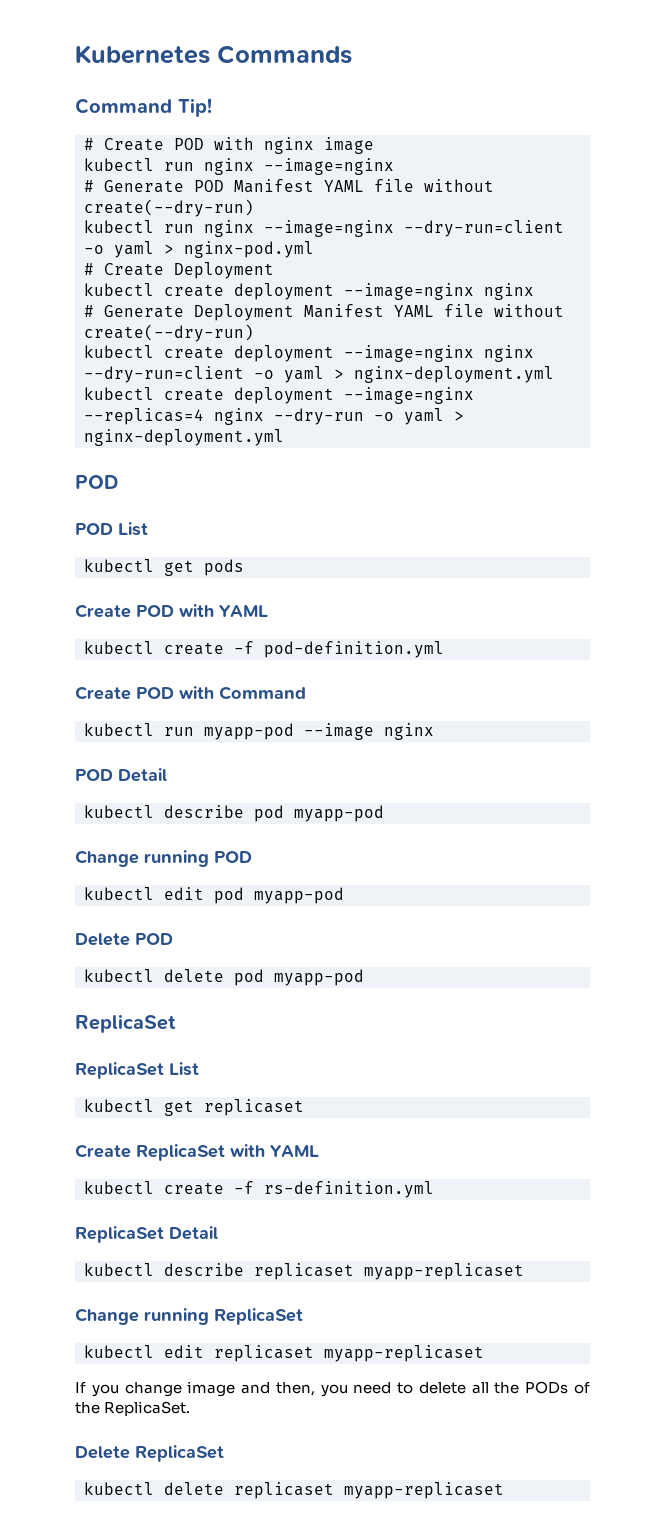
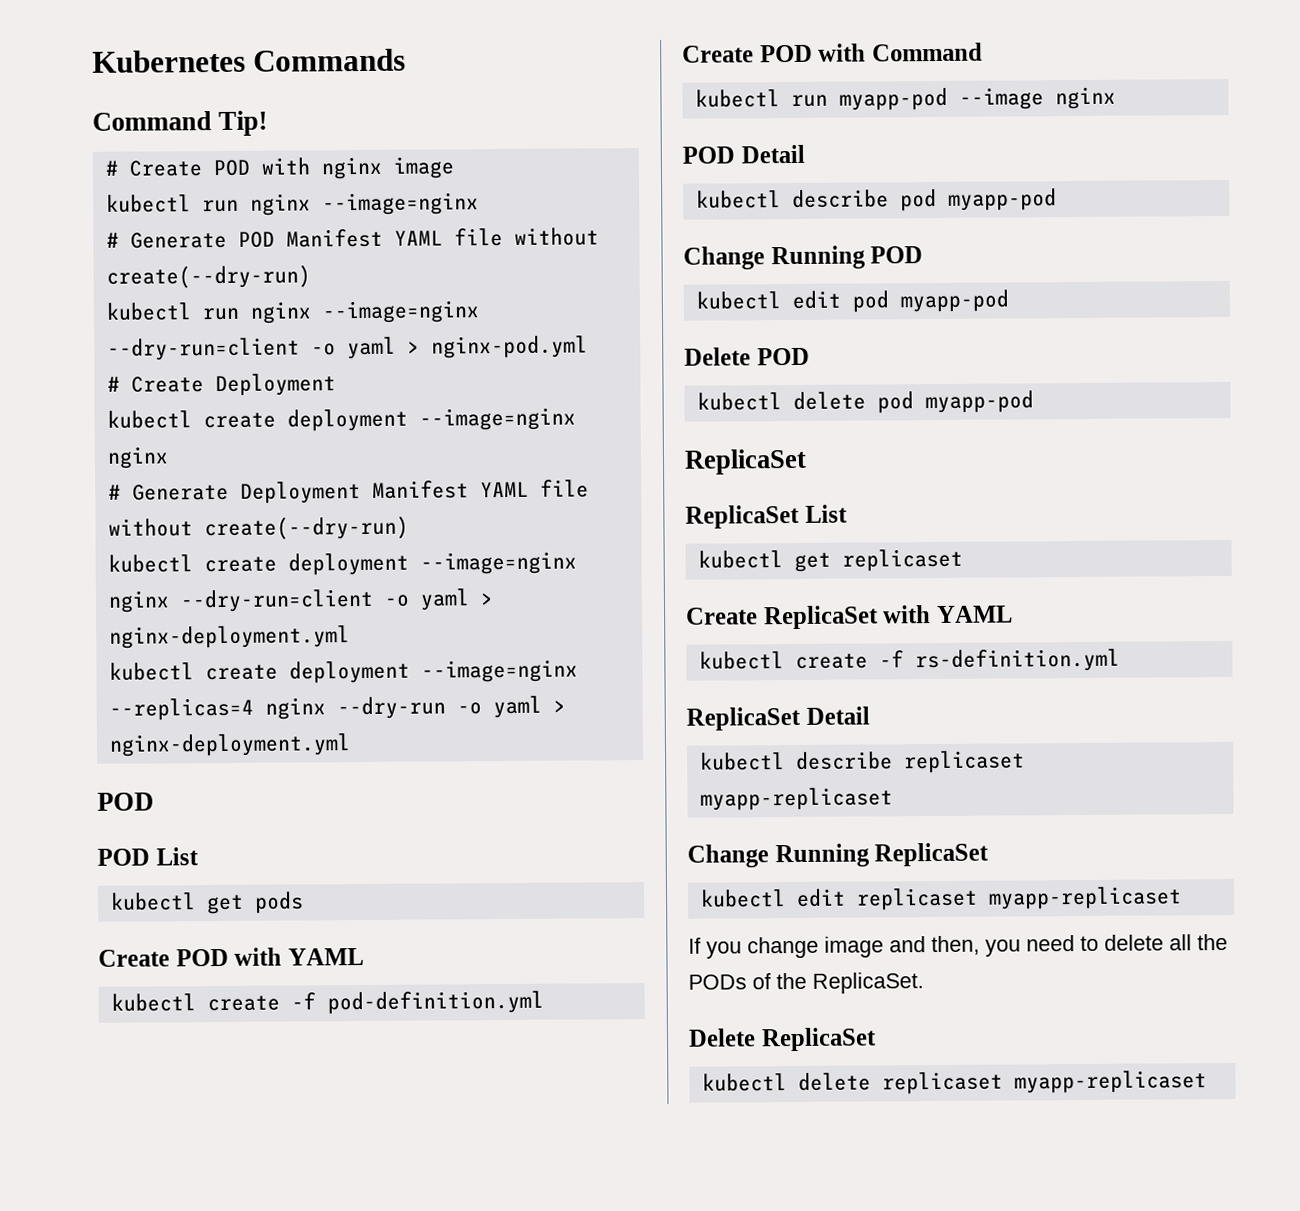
- Change running POD
+ Change Running POD
- Change running ReplicaSet
+ Change Running ReplicaSet

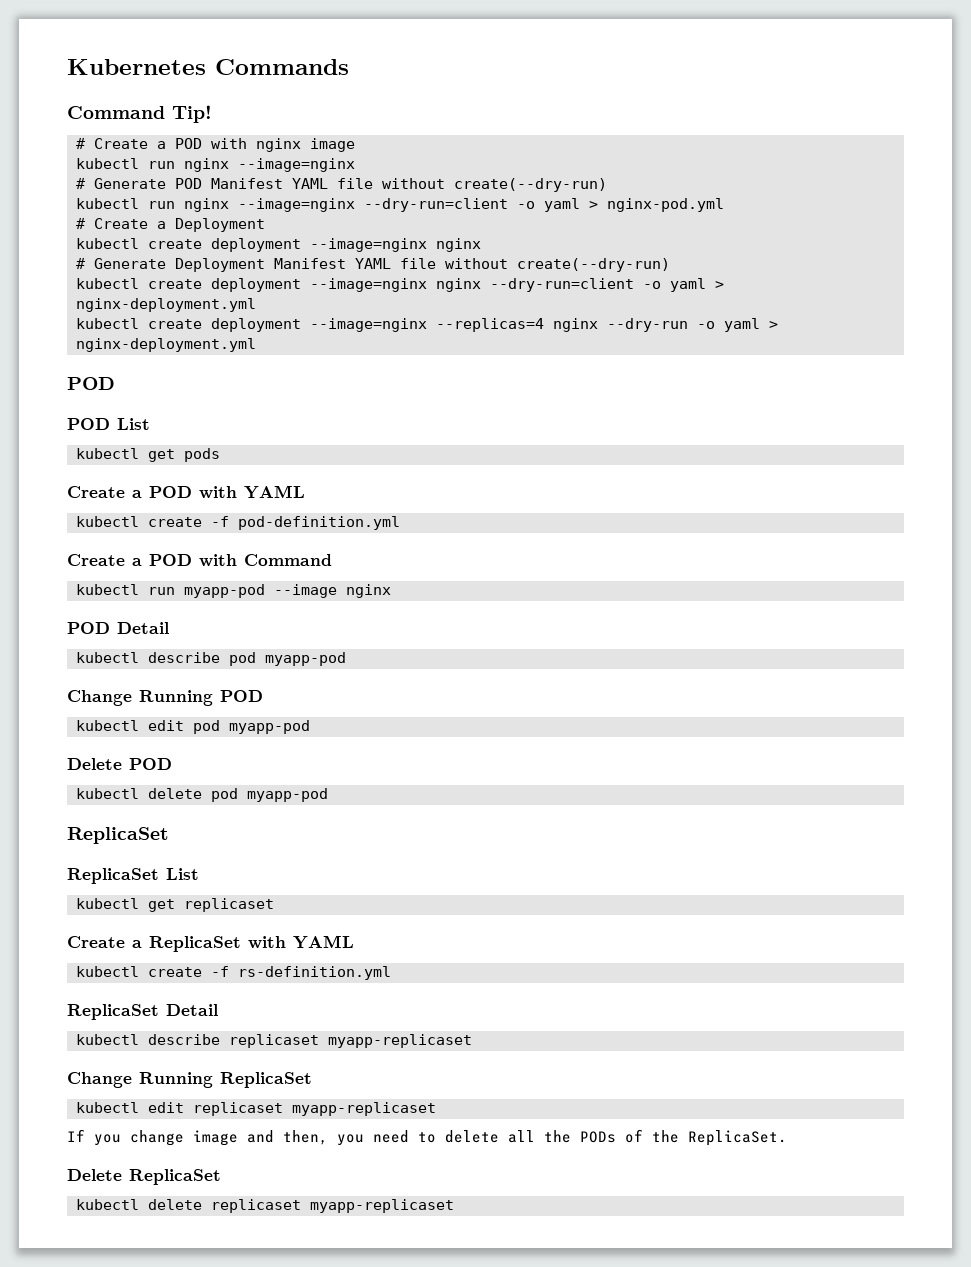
- # Create POD with nginx image
+ # Create a POD with nginx image
- # Create Deployment
+ # Create a Deployment
- Create POD with YAML
+ Create a POD with YAML
- Create POD with Command
+ Create a POD with Command
- Create ReplicaSet with YAML
+ Create a ReplicaSet with YAML

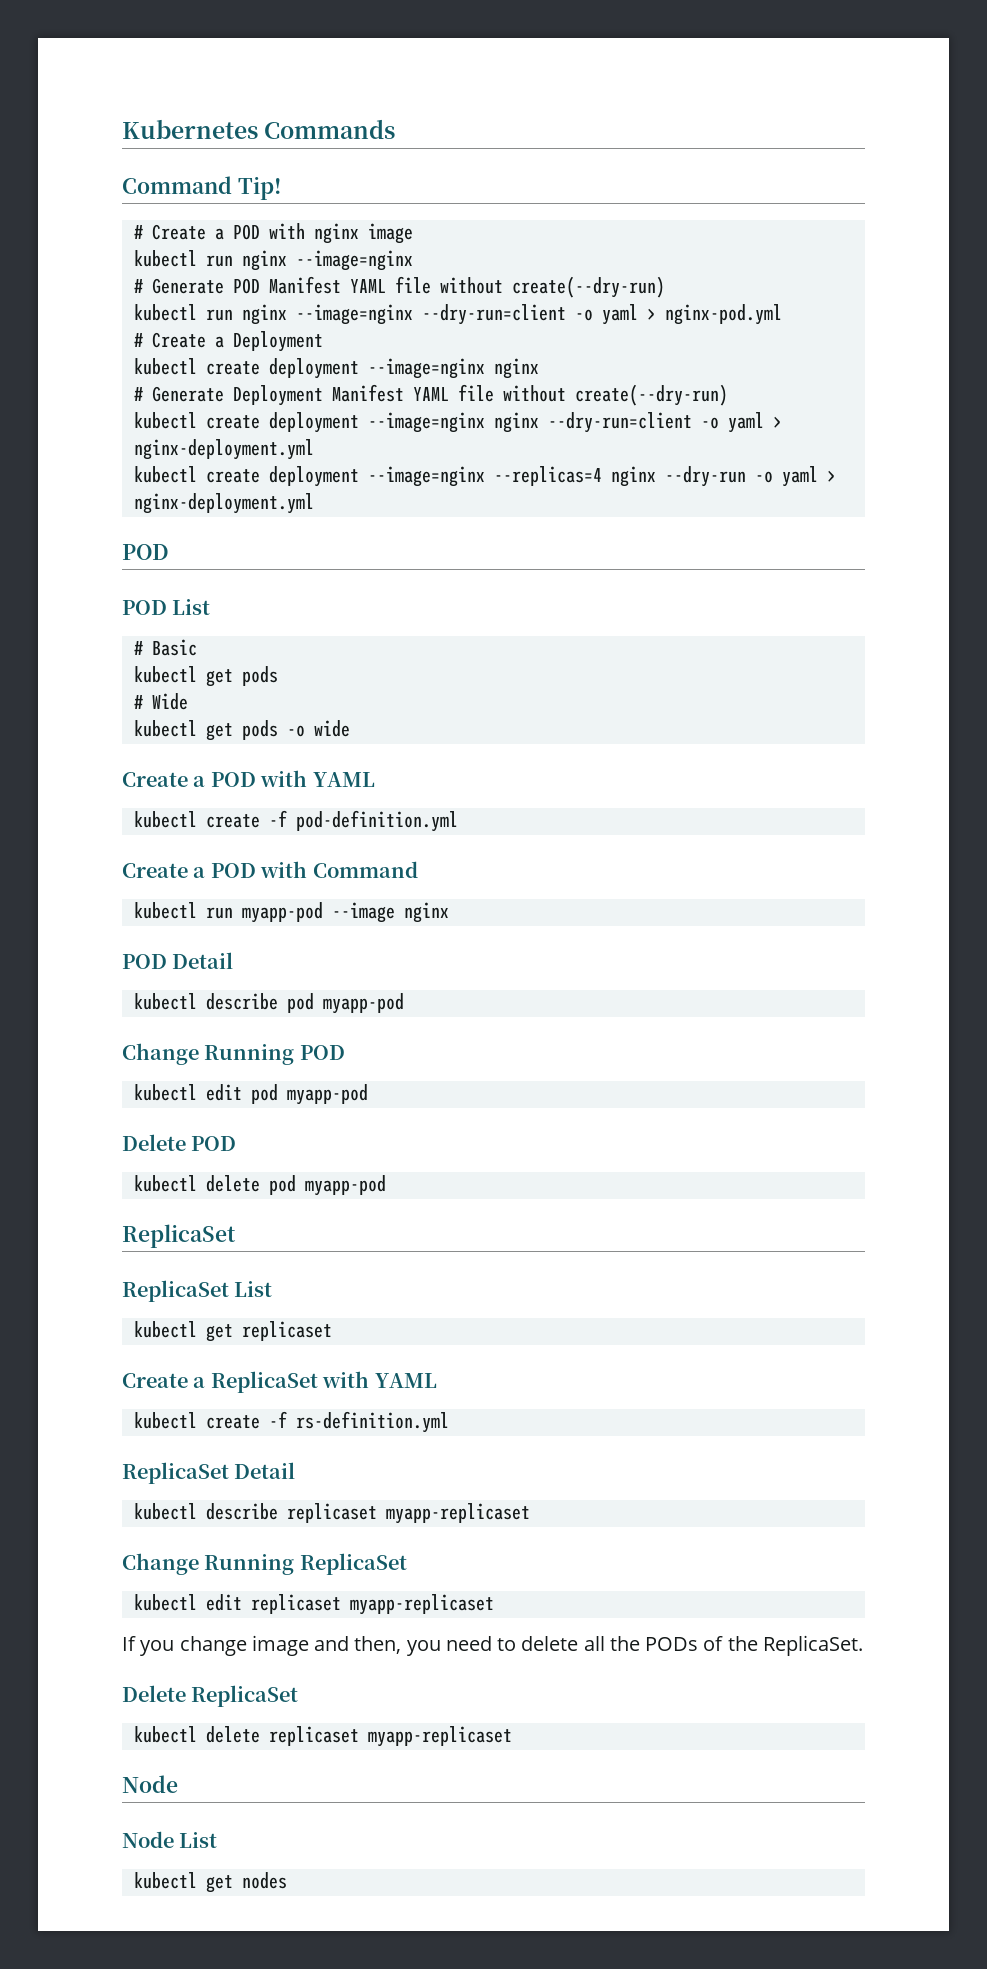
+ # Basic
  kubectl get pods
+ # Wide
+ kubectl get pods -o wide
  kubectl delete replicaset myapp-replicaset
+ Node
+ Node List
+ kubectl get nodes

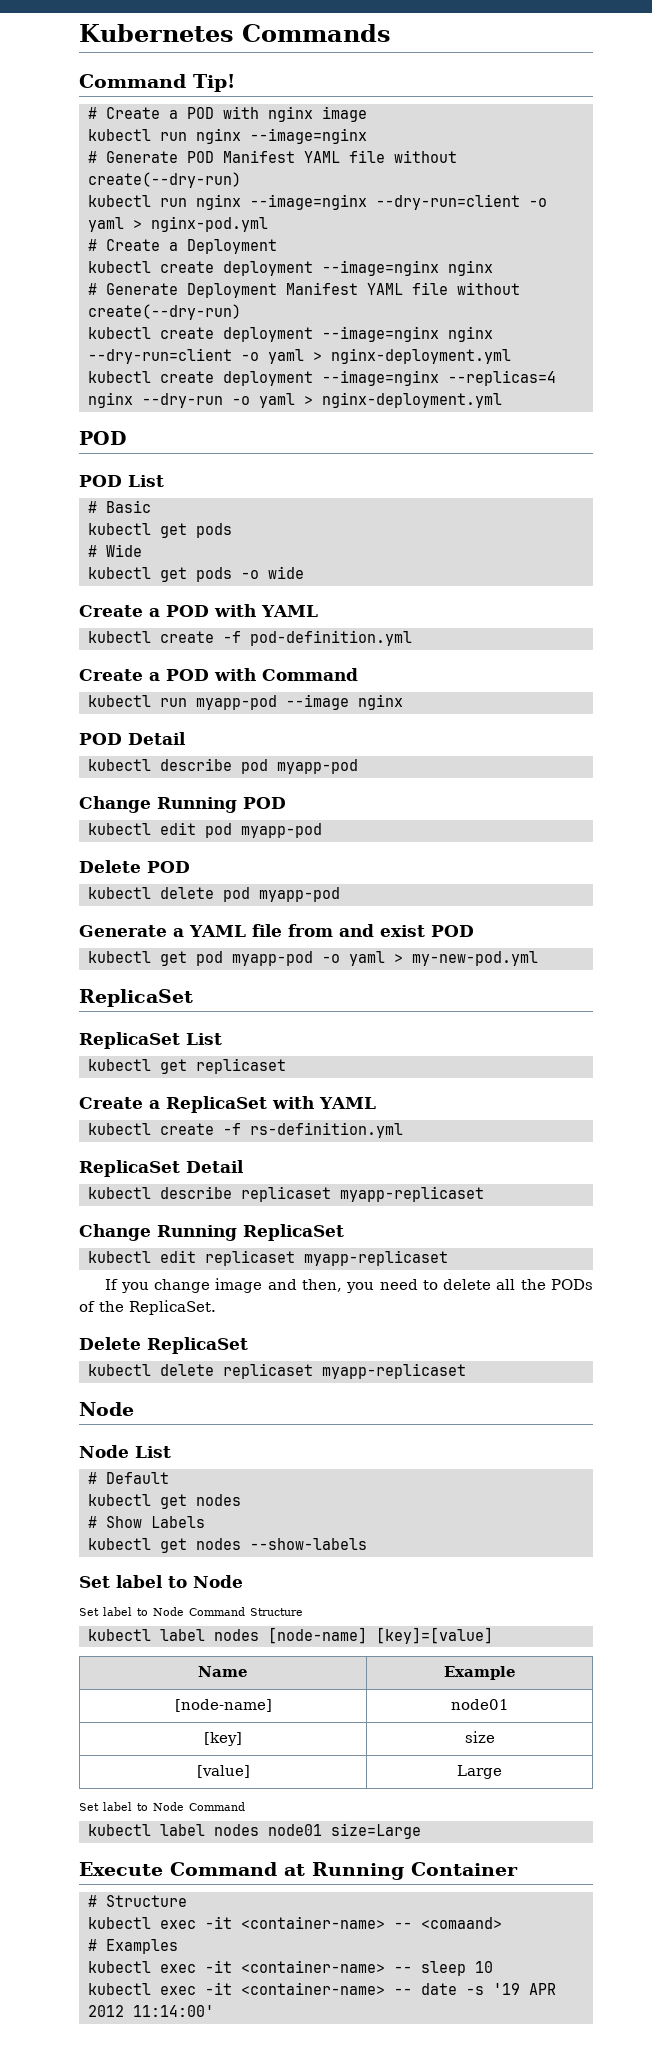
+ Generate a YAML file from and exist POD
+ kubectl get pod myapp-pod -o yaml > my-new-pod.yml
+ # Default
  kubectl get nodes
+ # Show Labels
+ kubectl get nodes --show-labels
+ Set label to Node
+ Set label to Node Command Structure
+ kubectl label nodes [node-name] [key]=[value]
+ Name | Example
+ [node-name] | node01
+ [key] | size
+ [value] | Large
+ Set label to Node Command
+ kubectl label nodes node01 size=Large
+ Execute Command at Running Container
+ # Structure
+ kubectl exec -it <container-name> -- <comaand>
+ # Examples
+ kubectl exec -it <container-name> -- sleep 10
+ kubectl exec -it <container-name> -- date -s '19 APR 2012 11:14:00'

